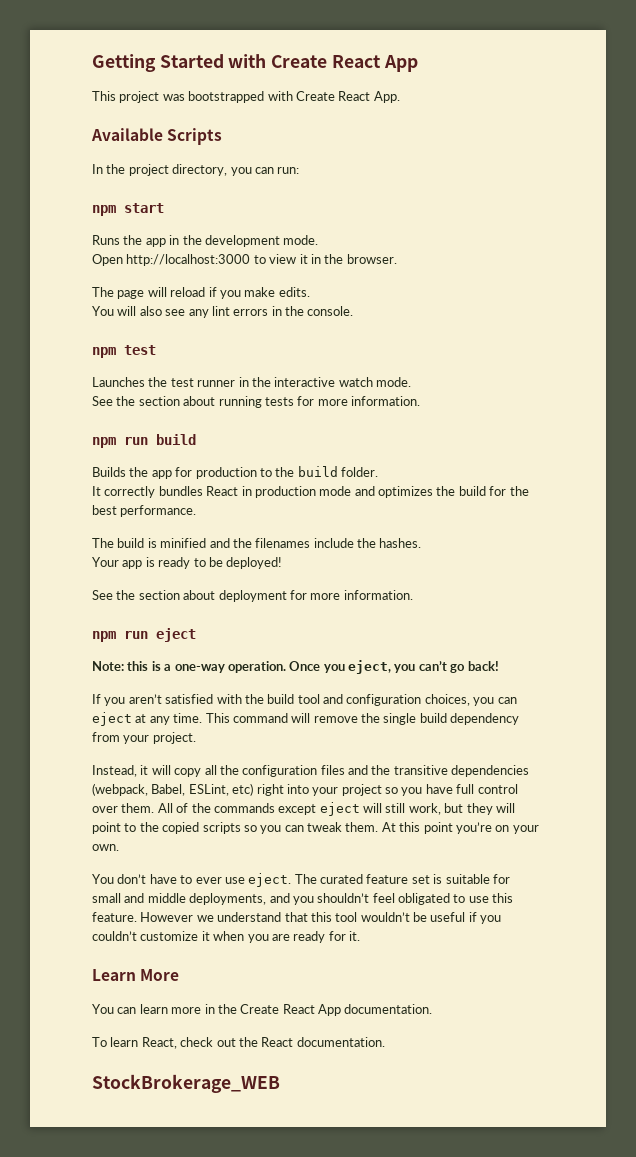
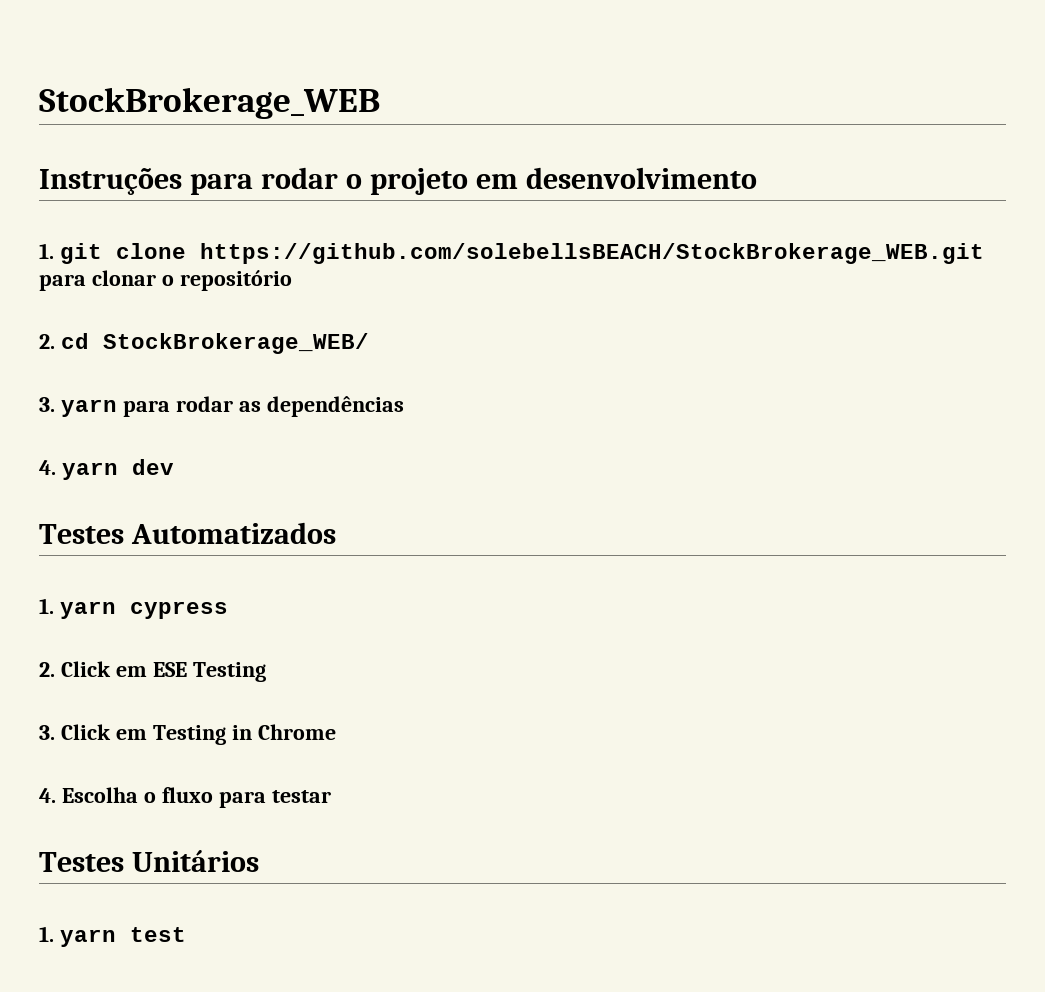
- Getting Started with Create React App
- This project was bootstrapped with Create React App.
- Available Scripts
- In the project directory, you can run:
- npm start
- Runs the app in the development mode.
- Open http://localhost:3000 to view it in the browser.
- The page will reload if you make edits.
- You will also see any lint errors in the console.
- npm test
- Launches the test runner in the interactive watch mode.
- See the section about running tests for more information.
- npm run build
- Builds the app for production to the build folder.
- It correctly bundles React in production mode and optimizes the build for the best performance.
- The build is minified and the filenames include the hashes.
- Your app is ready to be deployed!
- See the section about deployment for more information.
- npm run eject
- Note: this is a one-way operation. Once you eject, you can’t go back!
- If you aren’t satisfied with the build tool and configuration choices, you can eject at any time. This command will remove the single build dependency from your project.
- Instead, it will copy all the configuration files and the transitive dependencies (webpack, Babel, ESLint, etc) right into your project so you have full control over them. All of the commands except eject will still work, but they will point to the copied scripts so you can tweak them. At this point you’re on your own.
- You don’t have to ever use eject. The curated feature set is suitable for small and middle deployments, and you shouldn’t feel obligated to use this feature. However we understand that this tool wouldn’t be useful if you couldn’t customize it when you are ready for it.
- Learn More
- You can learn more in the Create React App documentation.
- To learn React, check out the React documentation.
  StockBrokerage_WEB
+ Instruções para rodar o projeto em desenvolvimento
+ 1. git clone https://github.com/solebellsBEACH/StockBrokerage_WEB.git para clonar o repositório
+ 2. cd StockBrokerage_WEB/
+ 3. yarn para rodar as dependências
+ 4. yarn dev
+ Testes Automatizados
+ 1. yarn cypress
+ 2. Click em ESE Testing
+ 3. Click em Testing in Chrome
+ 4. Escolha o fluxo para testar
+ Testes Unitários
+ 1. yarn test

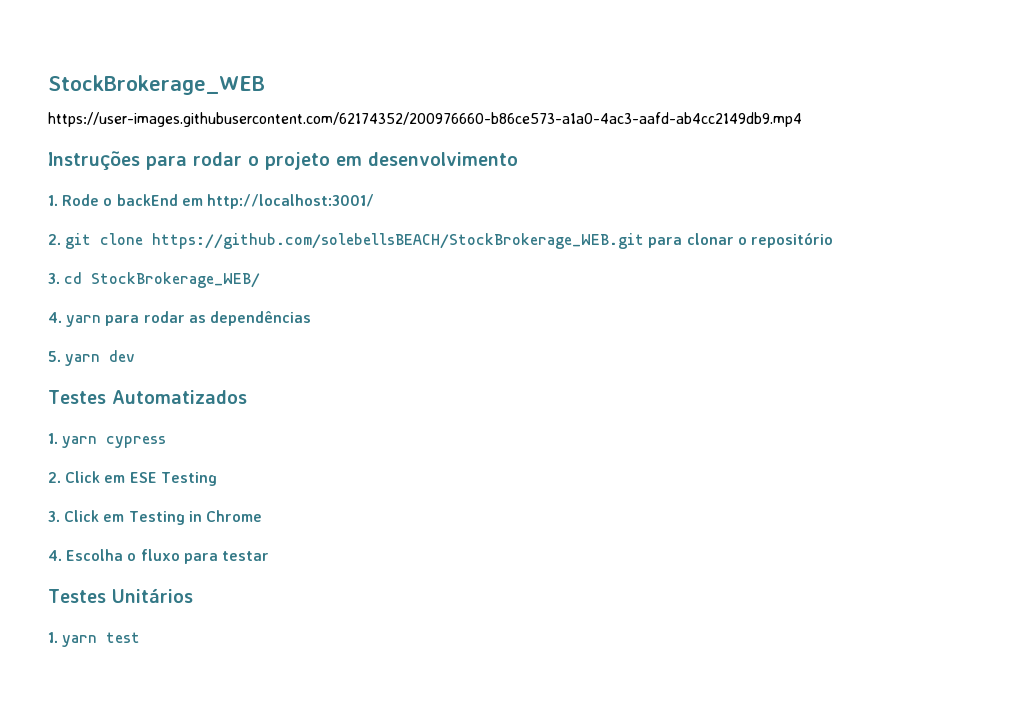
+ https://user-images.githubusercontent.com/62174352/200976660-b86ce573-a1a0-4ac3-aafd-ab4cc2149db9.mp4
- 1. git clone https://github.com/solebellsBEACH/StockBrokerage_WEB.git para clonar o repositório
+ 1. Rode o backEnd em http://localhost:3001/
+ 2. git clone https://github.com/solebellsBEACH/StockBrokerage_WEB.git para clonar o repositório
- 2. cd StockBrokerage_WEB/
+ 3. cd StockBrokerage_WEB/
- 3. yarn para rodar as dependências
+ 4. yarn para rodar as dependências
- 4. yarn dev
+ 5. yarn dev

